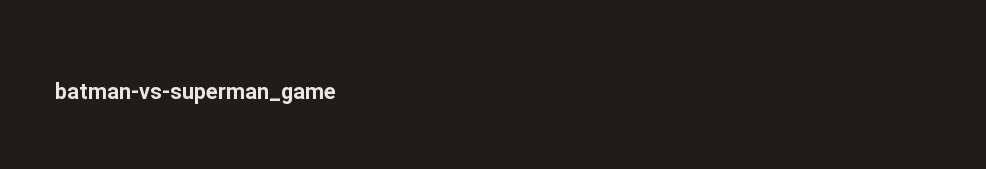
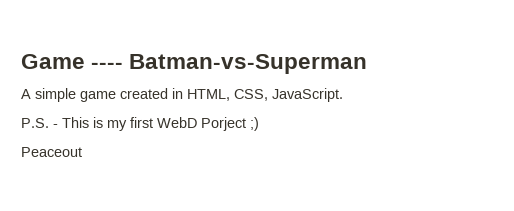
- batman-vs-superman_game
+ Game ---- Batman-vs-Superman
+ A simple game created in HTML, CSS, JavaScript.
+ P.S. - This is my first WebD Porject ;)
+ Peaceout

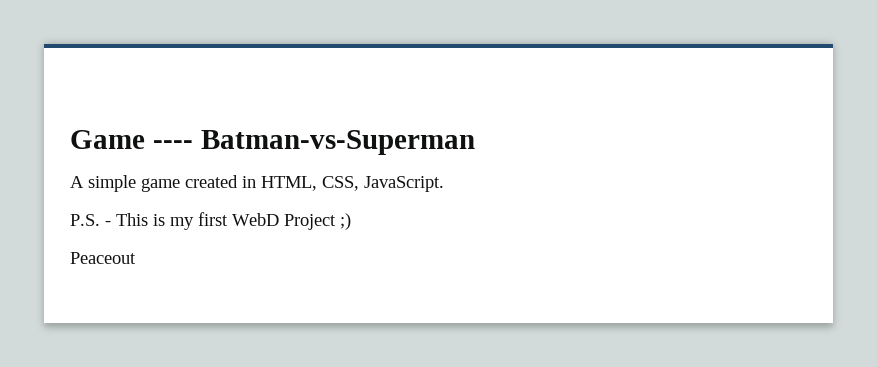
- P.S. - This is my first WebD Porject ;)
+ P.S. - This is my first WebD Project ;)

